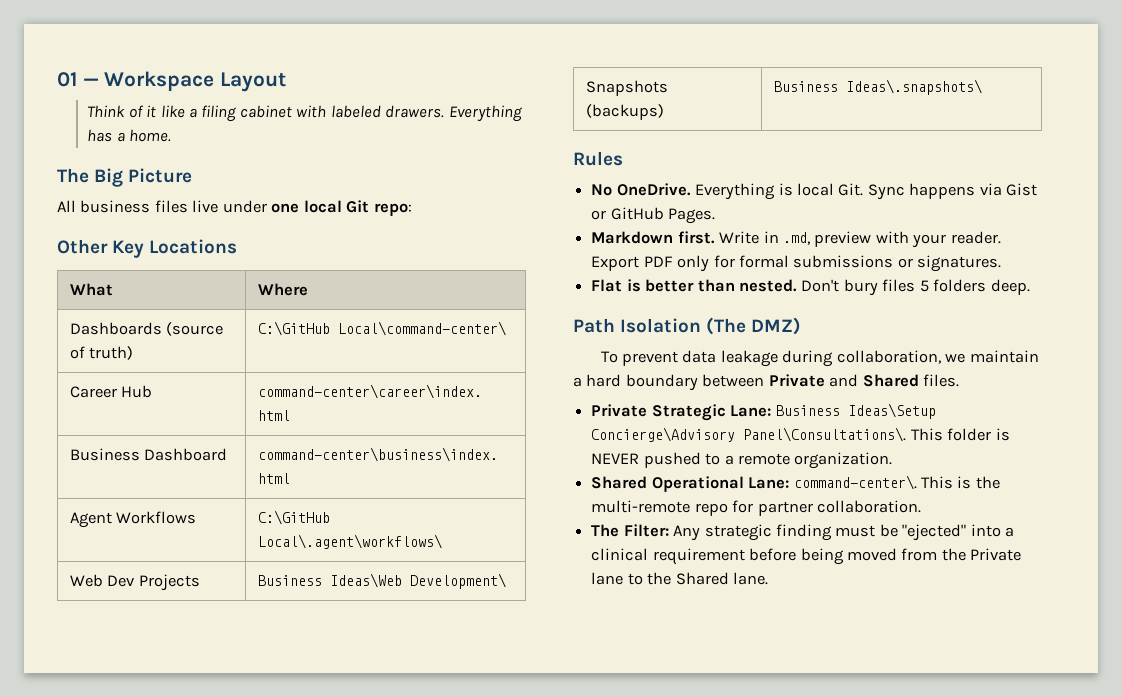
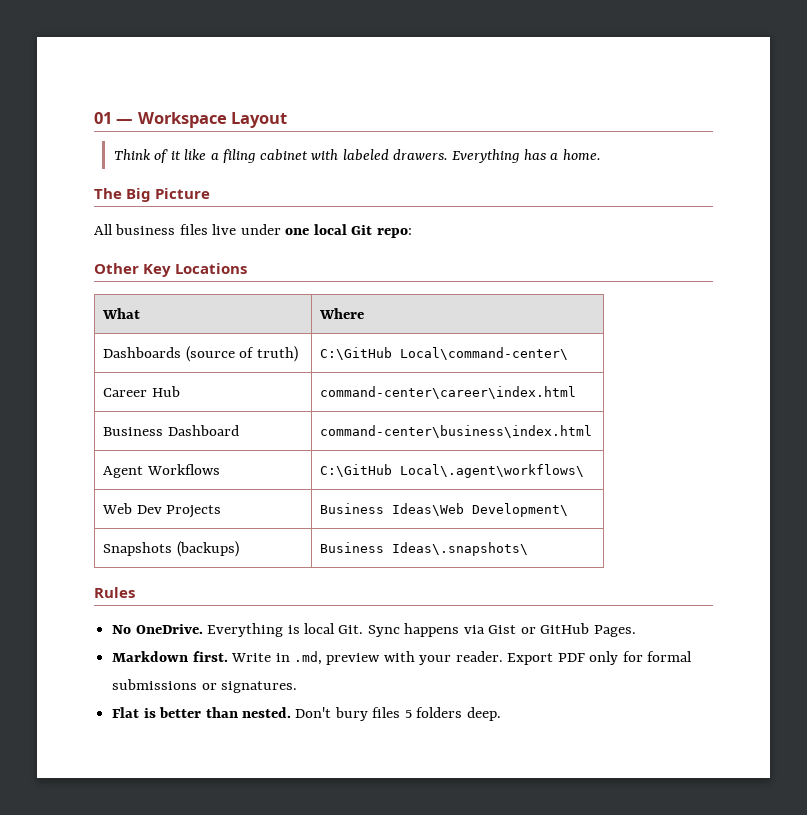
- Path Isolation (The DMZ)
- To prevent data leakage during collaboration, we maintain a hard boundary between Private and Shared files.
- Private Strategic Lane: Business Ideas\Setup Concierge\Advisory Panel\Consultations\. This folder is NEVER pushed to a remote organization.
- Shared Operational Lane: command-center\. This is the multi-remote repo for partner collaboration.
- The Filter: Any strategic finding must be "ejected" into a clinical requirement before being moved from the Private lane to the Shared lane.

